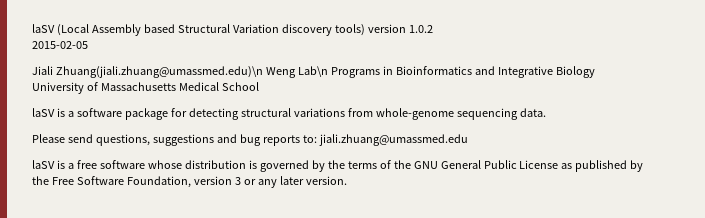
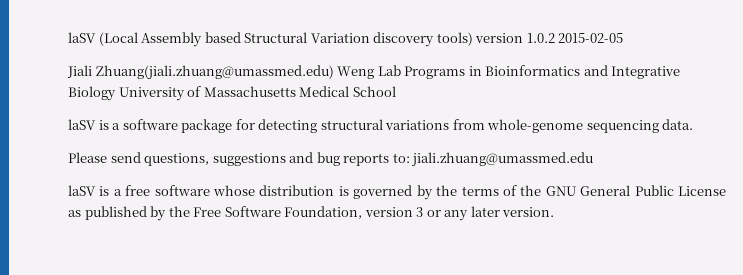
- laSV (Local Assembly based Structural Variation discovery tools) version 1.0.2
- 2015-02-05
+ laSV (Local Assembly based Structural Variation discovery tools) version 1.0.2 2015-02-05
- Jiali Zhuang(jiali.zhuang@umassmed.edu)\n Weng Lab\n Programs in Bioinformatics and Integrative Biology University of Massachusetts Medical School
+ Jiali Zhuang(jiali.zhuang@umassmed.edu) Weng Lab Programs in Bioinformatics and Integrative Biology University of Massachusetts Medical School

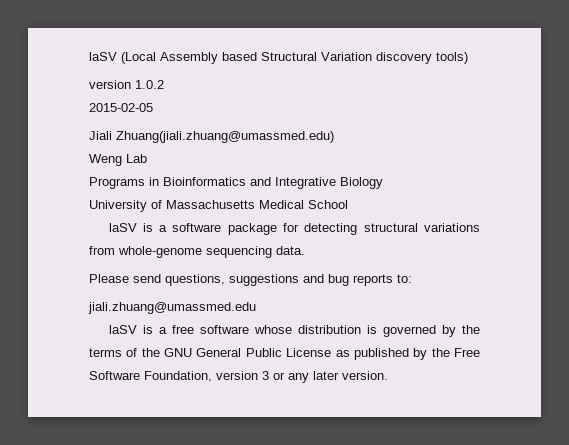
- laSV (Local Assembly based Structural Variation discovery tools) version 1.0.2 2015-02-05
+ laSV (Local Assembly based Structural Variation discovery tools)
+ version 1.0.2
+ 2015-02-05
- Jiali Zhuang(jiali.zhuang@umassmed.edu) Weng Lab Programs in Bioinformatics and Integrative Biology University of Massachusetts Medical School
+ Jiali Zhuang(jiali.zhuang@umassmed.edu)
+ Weng Lab
+ Programs in Bioinformatics and Integrative Biology
+ University of Massachusetts Medical School
- Please send questions, suggestions and bug reports to: jiali.zhuang@umassmed.edu
+ Please send questions, suggestions and bug reports to:
+ jiali.zhuang@umassmed.edu

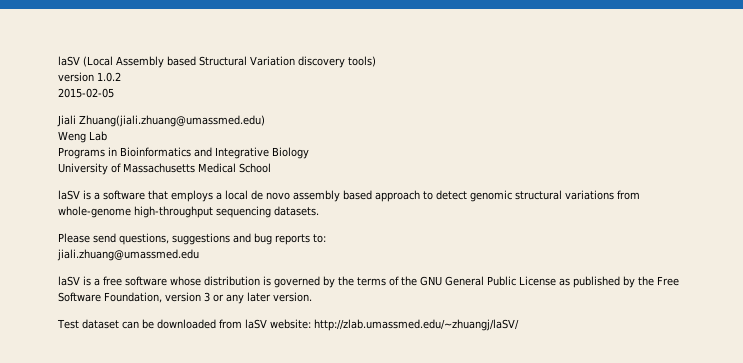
- laSV is a software package for detecting structural variations from whole-genome sequencing data.
+ laSV is a software that employs a local de novo assembly based approach to detect genomic structural variations from whole-genome high-throughput sequencing datasets.
+ Test dataset can be downloaded from laSV website: http://zlab.umassmed.edu/~zhuangj/laSV/

